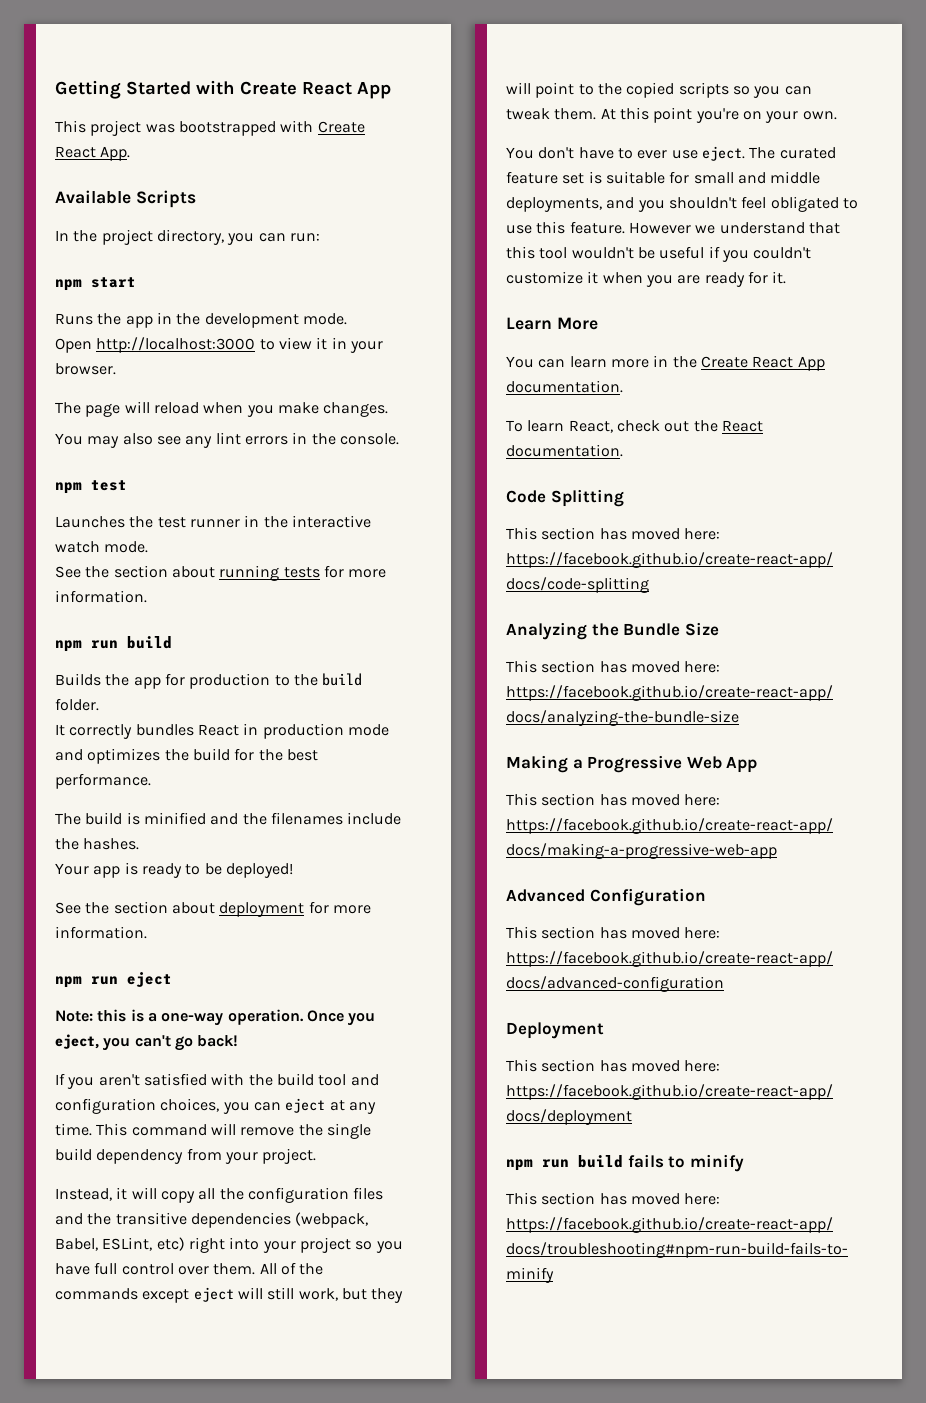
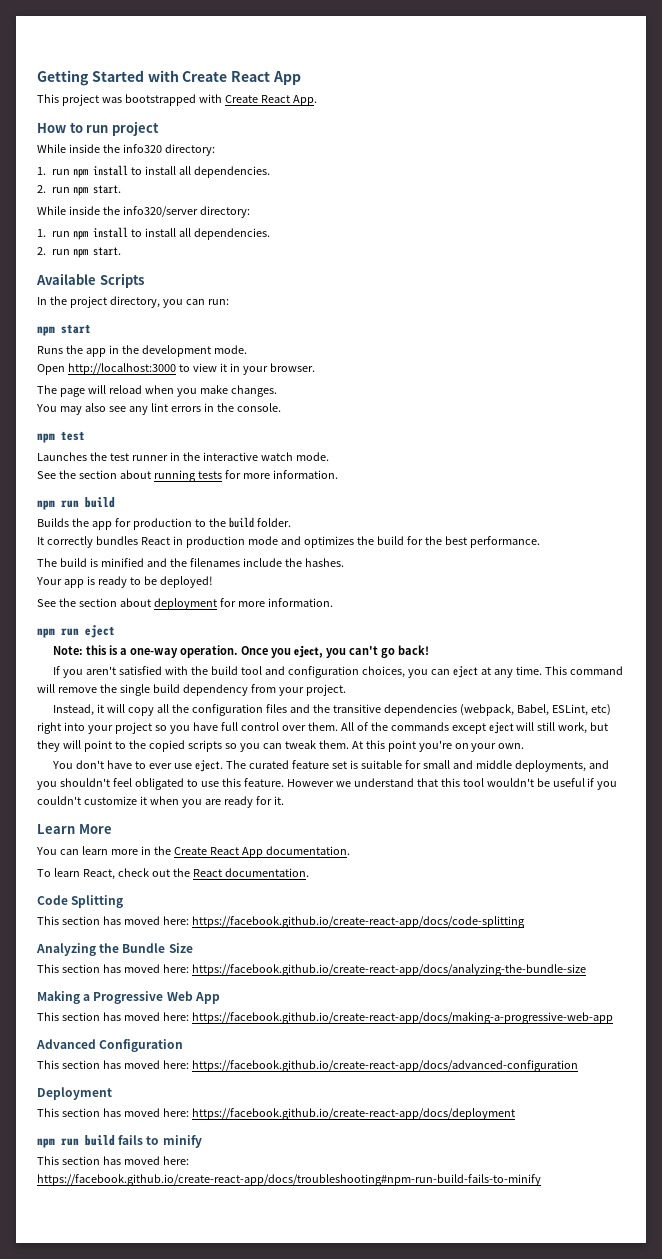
+ How to run project
+ While inside the info320 directory:
+ 1. run npm install to install all dependencies.
+ 2. run npm start.
+ While inside the info320/server directory:
+ 1. run npm install to install all dependencies.
+ 2. run npm start.

